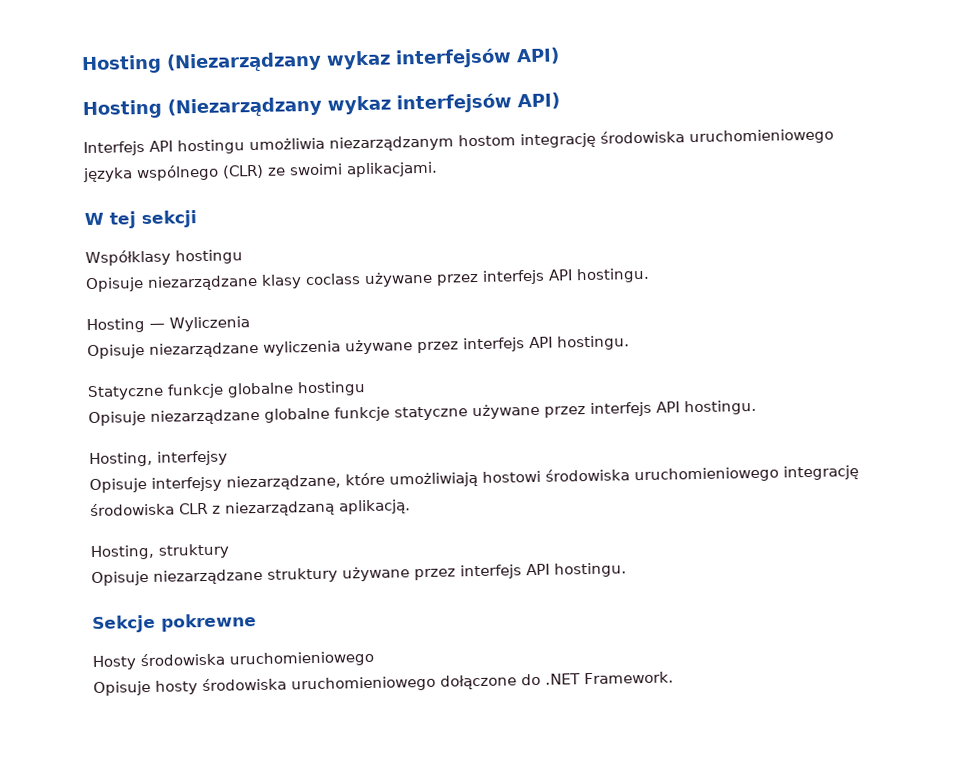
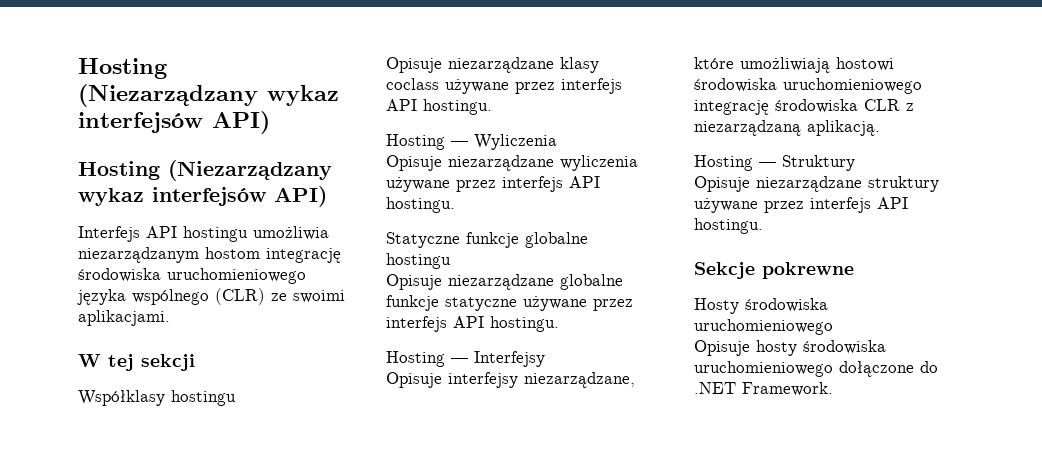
- Hosting, interfejsy
+ Hosting — Interfejsy
- Hosting, struktury
+ Hosting — Struktury

